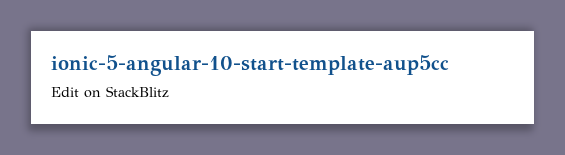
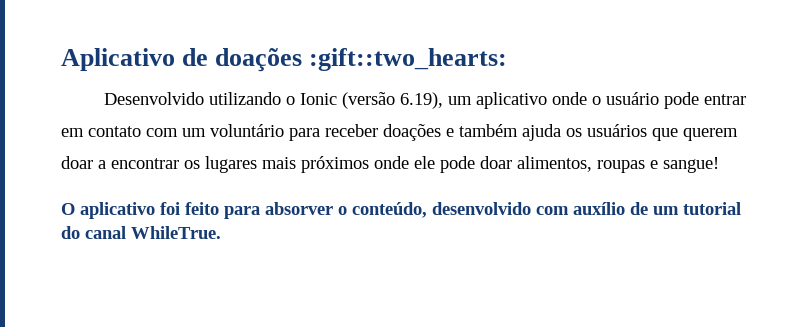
- ionic-5-angular-10-start-template-aup5cc
- Edit on StackBlitz
+ Aplicativo de doações :gift::two_hearts:
+ Desenvolvido utilizando o Ionic (versão 6.19), um aplicativo onde o usuário pode entrar em contato com um voluntário para receber doações e também ajuda os usuários que querem doar a encontrar os lugares mais próximos onde ele pode doar alimentos, roupas e sangue!
+ O aplicativo foi feito para absorver o conteúdo, desenvolvido com auxílio de um tutorial do canal WhileTrue.

